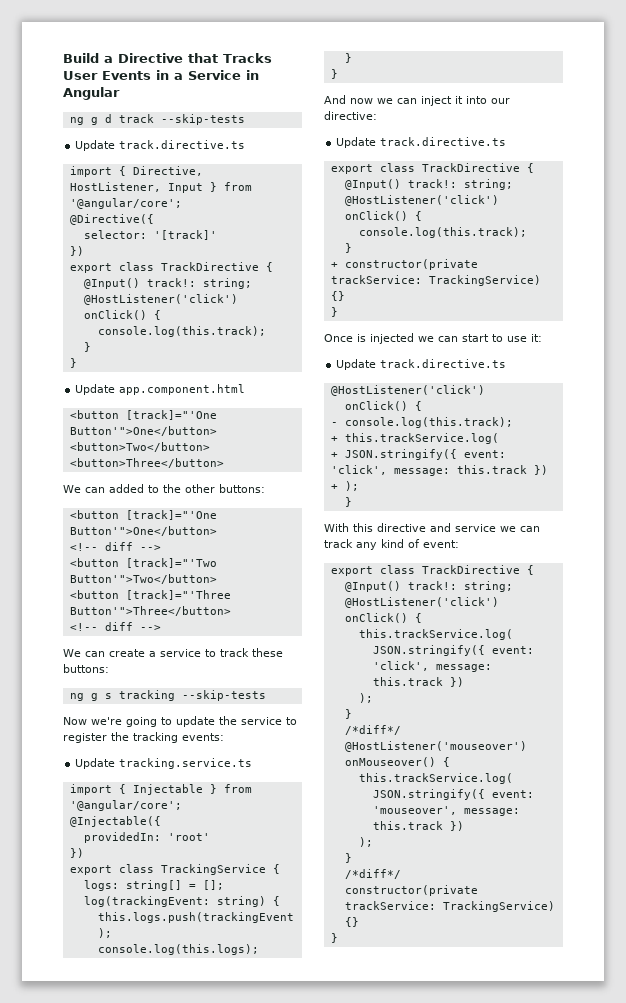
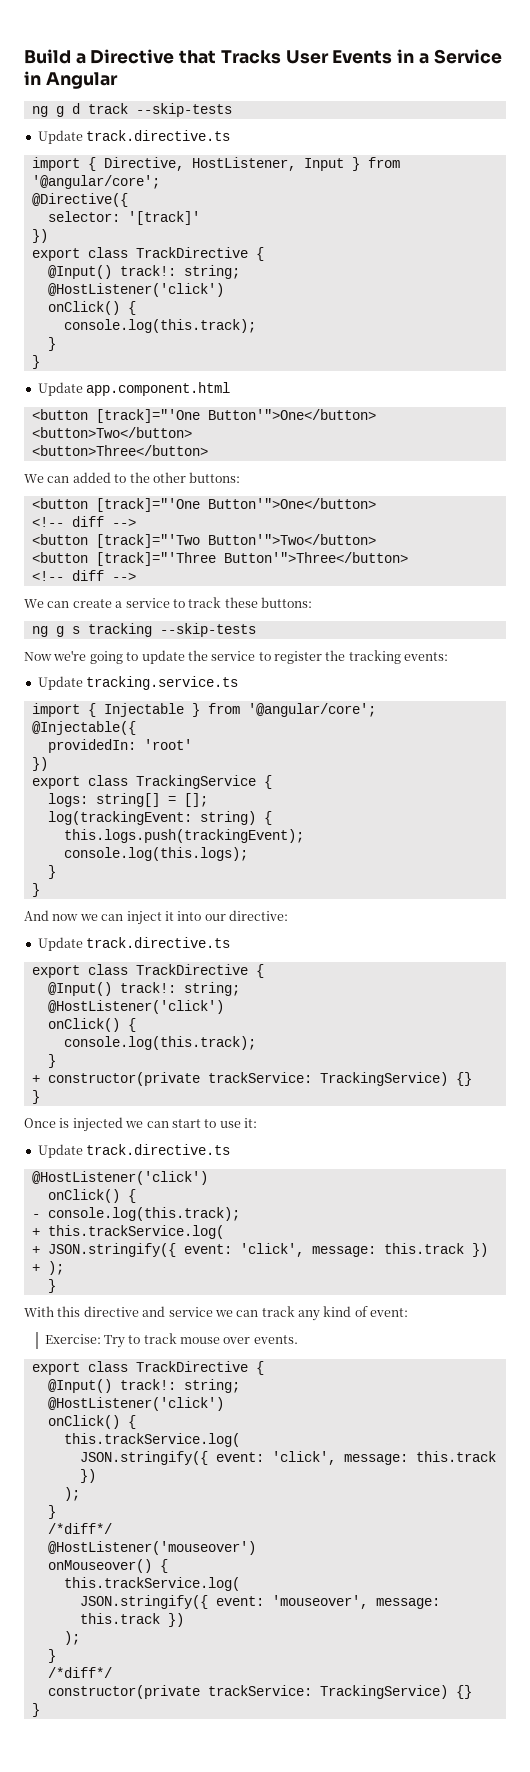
+ Exercise: Try to track mouse over events.

